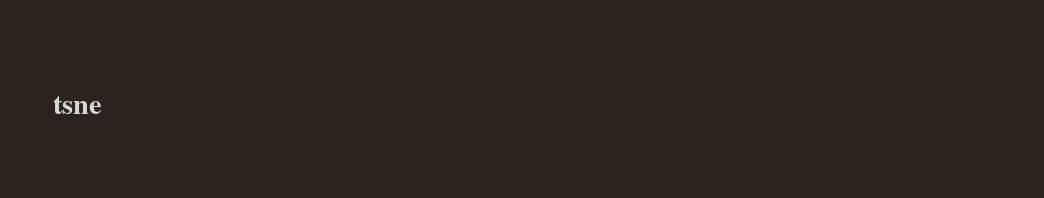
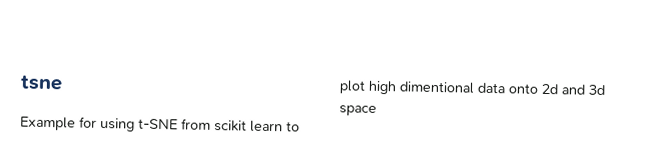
+ Example for using t-SNE from scikit learn to plot high dimentional data onto 2d and 3d space

